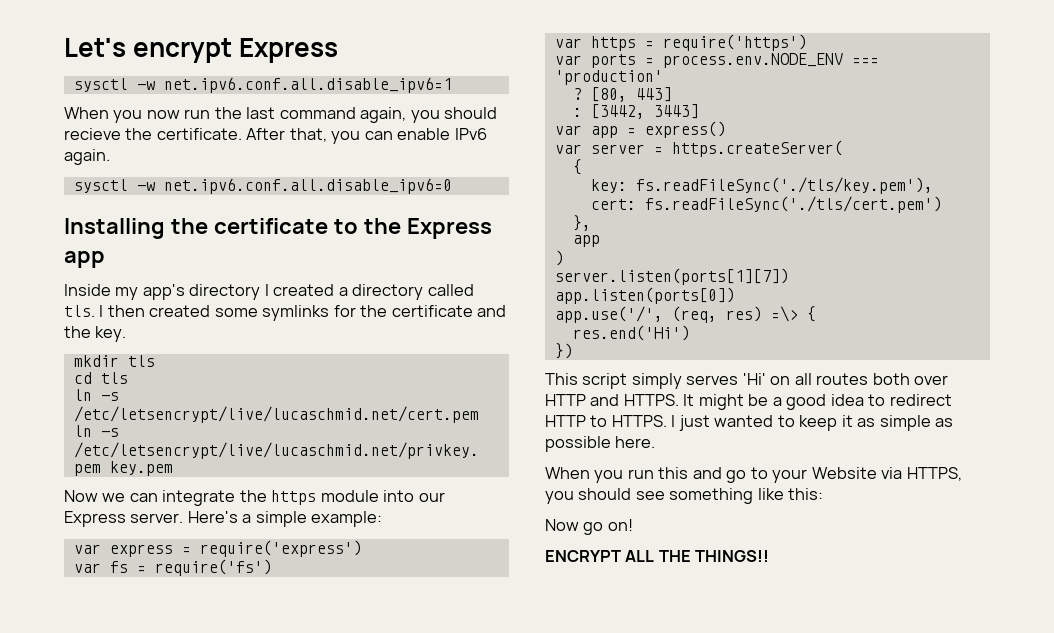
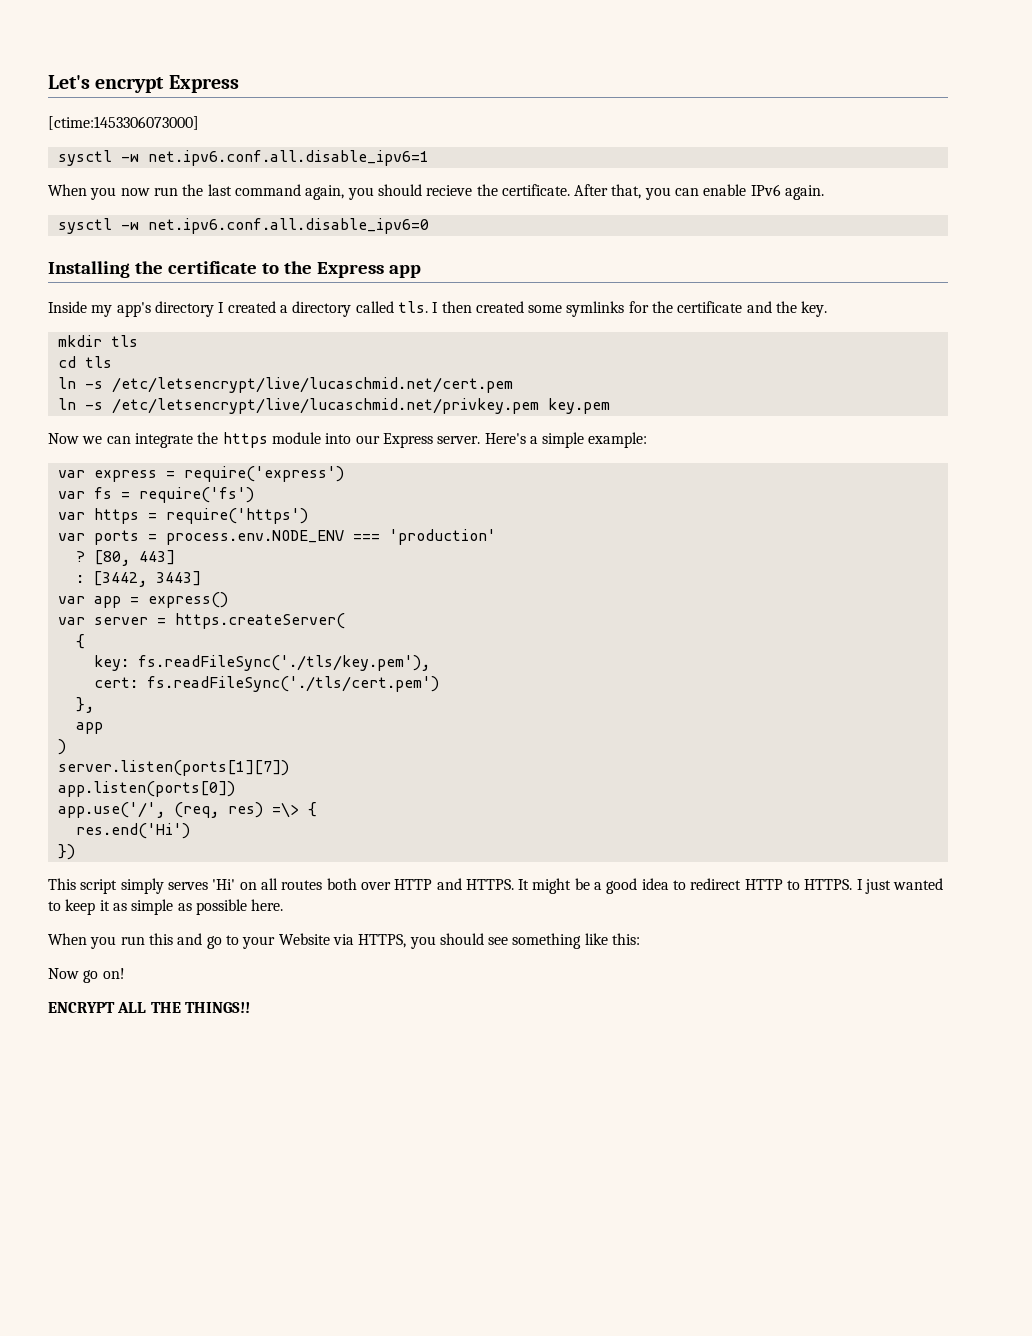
+ [ctime:1453306073000]

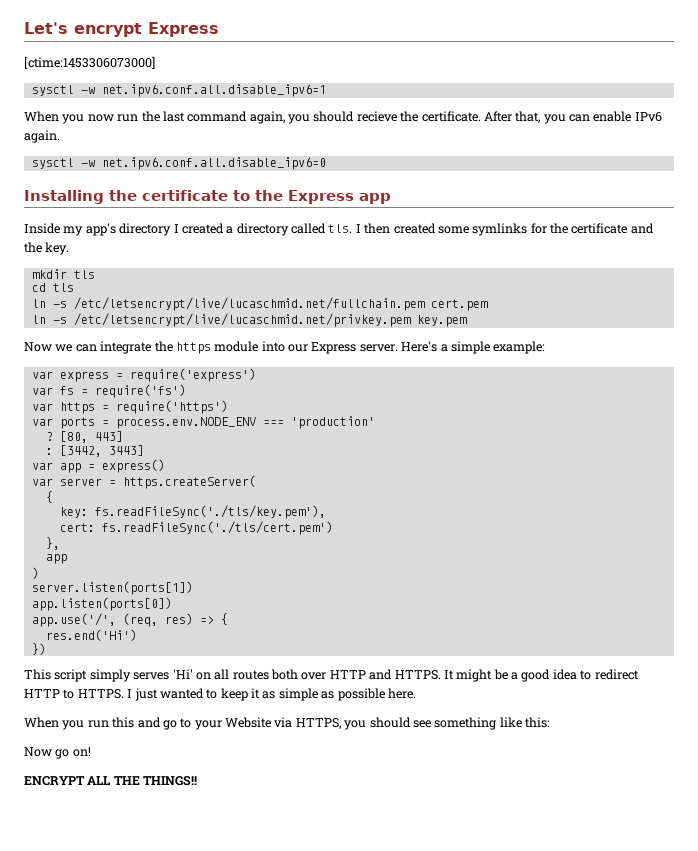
- ln -s /etc/letsencrypt/live/lucaschmid.net/cert.pem
+ ln -s /etc/letsencrypt/live/lucaschmid.net/fullchain.pem cert.pem
- server.listen(ports[1][7])
+ server.listen(ports[1])
- app.use('/', (req, res) =\> {
+ app.use('/', (req, res) => {

